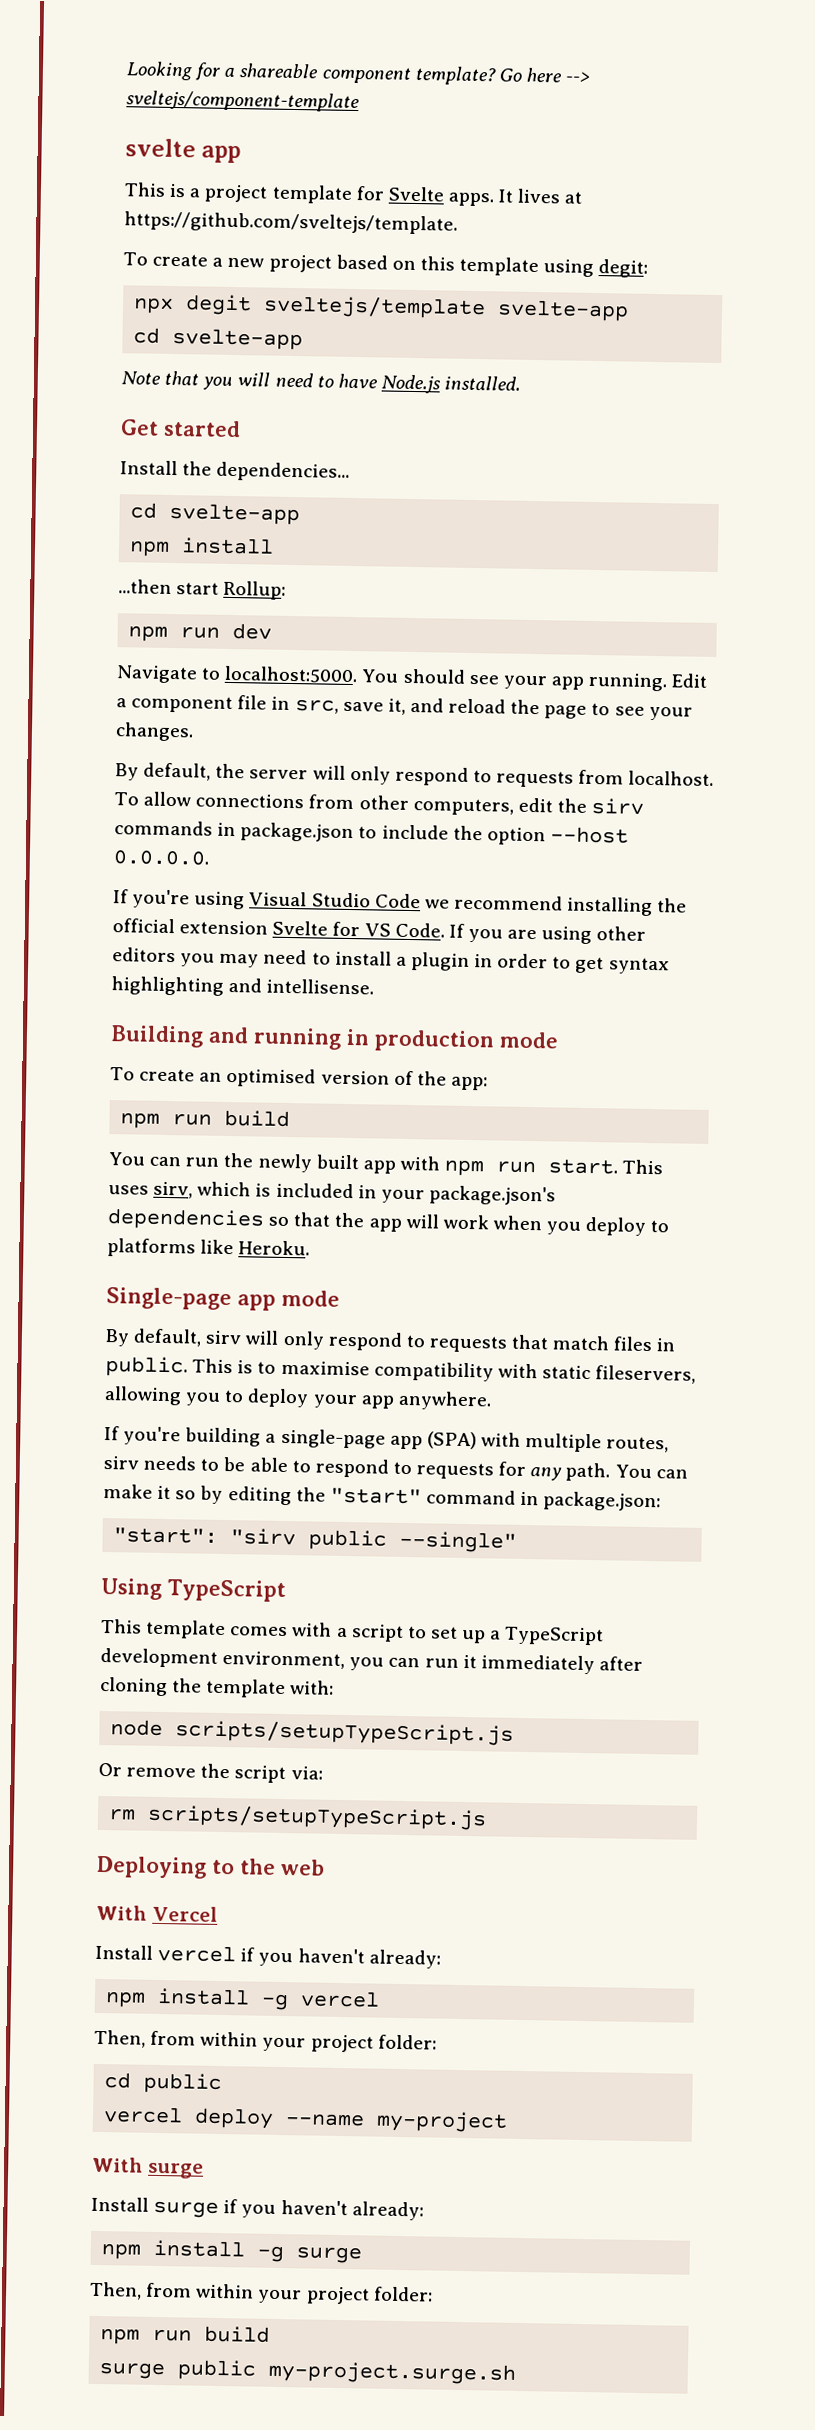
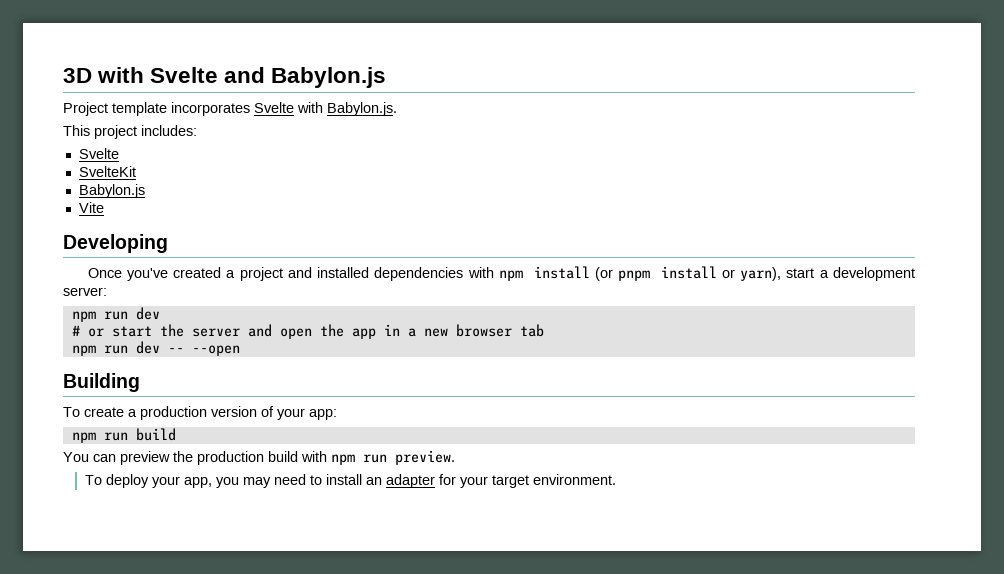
- Looking for a shareable component template? Go here --> sveltejs/component-template
- svelte app
- This is a project template for Svelte apps. It lives at https://github.com/sveltejs/template.
- To create a new project based on this template using degit:
- npx degit sveltejs/template svelte-app
- cd svelte-app
- Note that you will need to have Node.js installed.
- Get started
- Install the dependencies...
- cd svelte-app
- npm install
- ...then start Rollup:
+ 3D with Svelte and Babylon.js
+ Project template incorporates Svelte with Babylon.js.
+ This project includes:
+ Svelte
+ SvelteKit
+ Babylon.js
+ Vite
+ Developing
+ Once you've created a project and installed dependencies with npm install (or pnpm install or yarn), start a development server:
  npm run dev
- Navigate to localhost:5000. You should see your app running. Edit a component file in src, save it, and reload the page to see your changes.
- By default, the server will only respond to requests from localhost. To allow connections from other computers, edit the sirv commands in package.json to include the option --host 0.0.0.0.
- If you're using Visual Studio Code we recommend installing the official extension Svelte for VS Code. If you are using other editors you may need to install a plugin in order to get syntax highlighting and intellisense.
- Building and running in production mode
- To create an optimised version of the app:
+ # or start the server and open the app in a new browser tab
+ npm run dev -- --open
+ Building
+ To create a production version of your app:
- You can run the newly built app with npm run start. This uses sirv, which is included in your package.json's dependencies so that the app will work when you deploy to platforms like Heroku.
- Single-page app mode
- By default, sirv will only respond to requests that match files in public. This is to maximise compatibility with static fileservers, allowing you to deploy your app anywhere.
- If you're building a single-page app (SPA) with multiple routes, sirv needs to be able to respond to requests for any path. You can make it so by editing the "start" command in package.json:
- "start": "sirv public --single"
- Using TypeScript
- This template comes with a script to set up a TypeScript development environment, you can run it immediately after cloning the template with:
- node scripts/setupTypeScript.js
- Or remove the script via:
- rm scripts/setupTypeScript.js
- Deploying to the web
- With Vercel
- Install vercel if you haven't already:
- npm install -g vercel
- Then, from within your project folder:
- cd public
- vercel deploy --name my-project
- With surge
- Install surge if you haven't already:
- npm install -g surge
- Then, from within your project folder:
- npm run build
- surge public my-project.surge.sh
+ You can preview the production build with npm run preview.
+ To deploy your app, you may need to install an adapter for your target environment.

